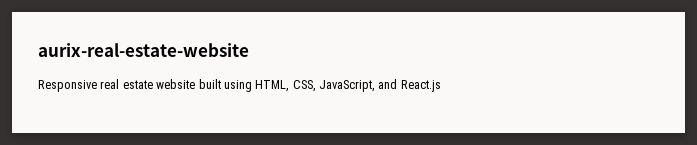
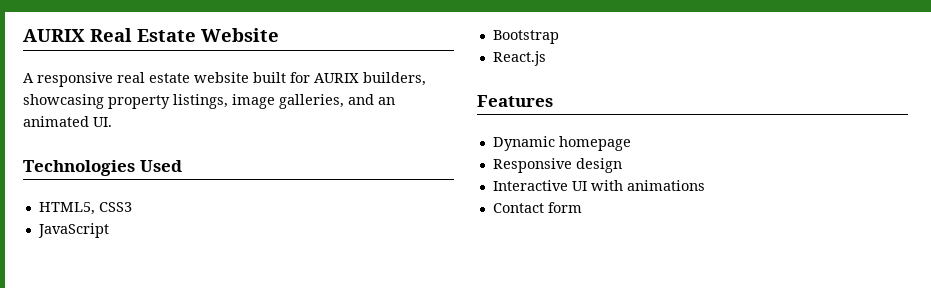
- aurix-real-estate-website
- Responsive real estate website built using HTML, CSS, JavaScript, and React.js
+ AURIX Real Estate Website
+ A responsive real estate website built for AURIX builders, showcasing property listings, image galleries, and an animated UI.
+ Technologies Used
+ HTML5, CSS3
+ JavaScript
+ Bootstrap
+ React.js
+ Features
+ Dynamic homepage
+ Responsive design
+ Interactive UI with animations
+ Contact form

